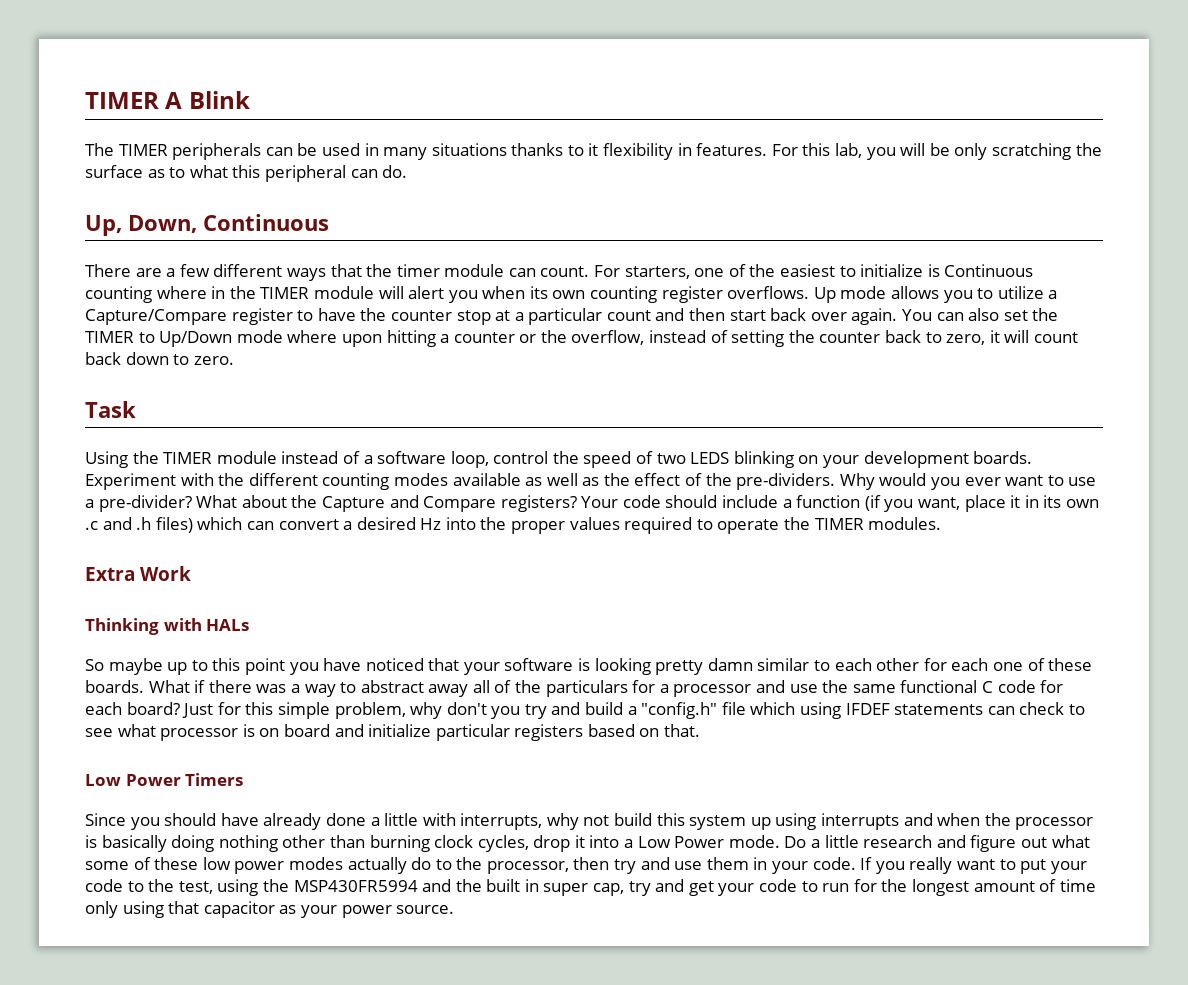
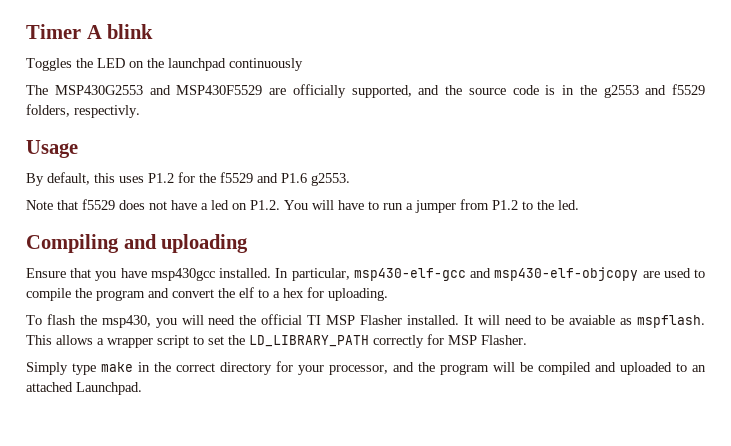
- TIMER A Blink
- The TIMER peripherals can be used in many situations thanks to it flexibility in features. For this lab, you will be only scratching the surface as to what this peripheral can do.
- Up, Down, Continuous
- There are a few different ways that the timer module can count. For starters, one of the easiest to initialize is Continuous counting where in the TIMER module will alert you when its own counting register overflows. Up mode allows you to utilize a Capture/Compare register to have the counter stop at a particular count and then start back over again. You can also set the TIMER to Up/Down mode where upon hitting a counter or the overflow, instead of setting the counter back to zero, it will count back down to zero.
- Task
- Using the TIMER module instead of a software loop, control the speed of two LEDS blinking on your development boards. Experiment with the different counting modes available as well as the effect of the pre-dividers. Why would you ever want to use a pre-divider? What about the Capture and Compare registers? Your code should include a function (if you want, place it in its own .c and .h files) which can convert a desired Hz into the proper values required to operate the TIMER modules.
- Extra Work
- Thinking with HALs
- So maybe up to this point you have noticed that your software is looking pretty damn similar to each other for each one of these boards. What if there was a way to abstract away all of the particulars for a processor and use the same functional C code for each board? Just for this simple problem, why don't you try and build a "config.h" file which using IFDEF statements can check to see what processor is on board and initialize particular registers based on that.
- Low Power Timers
- Since you should have already done a little with interrupts, why not build this system up using interrupts and when the processor is basically doing nothing other than burning clock cycles, drop it into a Low Power mode. Do a little research and figure out what some of these low power modes actually do to the processor, then try and use them in your code. If you really want to put your code to the test, using the MSP430FR5994 and the built in super cap, try and get your code to run for the longest amount of time only using that capacitor as your power source.
+ Timer A blink
+ Toggles the LED on the launchpad continuously
+ The MSP430G2553 and MSP430F5529 are officially supported, and the source code is in the g2553 and f5529 folders, respectivly.
+ Usage
+ By default, this uses P1.2 for the f5529 and P1.6 g2553.
+ Note that f5529 does not have a led on P1.2. You will have to run a jumper from P1.2 to the led.
+ Compiling and uploading
+ Ensure that you have msp430gcc installed. In particular, msp430-elf-gcc and msp430-elf-objcopy are used to compile the program and convert the elf to a hex for uploading.
+ To flash the msp430, you will need the official TI MSP Flasher installed. It will need to be avaiable as mspflash. This allows a wrapper script to set the LD_LIBRARY_PATH correctly for MSP Flasher.
+ Simply type make in the correct directory for your processor, and the program will be compiled and uploaded to an attached Launchpad.

